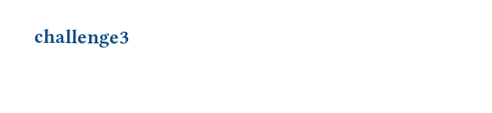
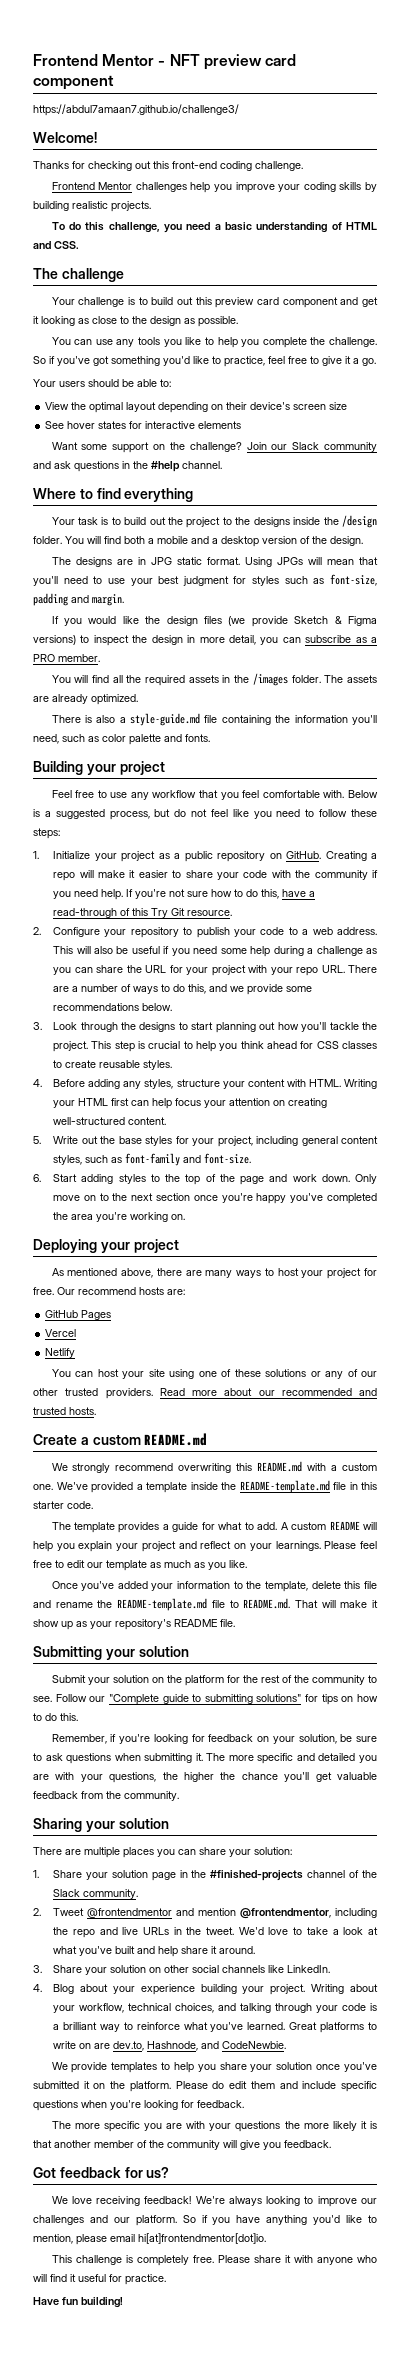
- challenge3
+ Frontend Mentor - NFT preview card component
+ https://abdul7amaan7.github.io/challenge3/
+ Welcome!
+ Thanks for checking out this front-end coding challenge.
+ Frontend Mentor challenges help you improve your coding skills by building realistic projects.
+ To do this challenge, you need a basic understanding of HTML and CSS.
+ The challenge
+ Your challenge is to build out this preview card component and get it looking as close to the design as possible.
+ You can use any tools you like to help you complete the challenge. So if you've got something you'd like to practice, feel free to give it a go.
+ Your users should be able to:
+ View the optimal layout depending on their device's screen size
+ See hover states for interactive elements
+ Want some support on the challenge? Join our Slack community and ask questions in the #help channel.
+ Where to find everything
+ Your task is to build out the project to the designs inside the /design folder. You will find both a mobile and a desktop version of the design.
+ The designs are in JPG static format. Using JPGs will mean that you'll need to use your best judgment for styles such as font-size, padding and margin.
+ If you would like the design files (we provide Sketch & Figma versions) to inspect the design in more detail, you can subscribe as a PRO member.
+ You will find all the required assets in the /images folder. The assets are already optimized.
+ There is also a style-guide.md file containing the information you'll need, such as color palette and fonts.
+ Building your project
+ Feel free to use any workflow that you feel comfortable with. Below is a suggested process, but do not feel like you need to follow these steps:
+ 1. Initialize your project as a public repository on GitHub. Creating a repo will make it easier to share your code with the community if you need help. If you're not sure how to do this, have a read-through of this Try Git resource.
+ 2. Configure your repository to publish your code to a web address. This will also be useful if you need some help during a challenge as you can share the URL for your project with your repo URL. There are a number of ways to do this, and we provide some recommendations below.
+ 3. Look through the designs to start planning out how you'll tackle the project. This step is crucial to help you think ahead for CSS classes to create reusable styles.
+ 4. Before adding any styles, structure your content with HTML. Writing your HTML first can help focus your attention on creating well-structured content.
+ 5. Write out the base styles for your project, including general content styles, such as font-family and font-size.
+ 6. Start adding styles to the top of the page and work down. Only move on to the next section once you're happy you've completed the area you're working on.
+ Deploying your project
+ As mentioned above, there are many ways to host your project for free. Our recommend hosts are:
+ GitHub Pages
+ Vercel
+ Netlify
+ You can host your site using one of these solutions or any of our other trusted providers. Read more about our recommended and trusted hosts.
+ Create a custom README.md
+ We strongly recommend overwriting this README.md with a custom one. We've provided a template inside the README-template.md file in this starter code.
+ The template provides a guide for what to add. A custom README will help you explain your project and reflect on your learnings. Please feel free to edit our template as much as you like.
+ Once you've added your information to the template, delete this file and rename the README-template.md file to README.md. That will make it show up as your repository's README file.
+ Submitting your solution
+ Submit your solution on the platform for the rest of the community to see. Follow our "Complete guide to submitting solutions" for tips on how to do this.
+ Remember, if you're looking for feedback on your solution, be sure to ask questions when submitting it. The more specific and detailed you are with your questions, the higher the chance you'll get valuable feedback from the community.
+ Sharing your solution
+ There are multiple places you can share your solution:
+ 1. Share your solution page in the #finished-projects channel of the Slack community.
+ 2. Tweet @frontendmentor and mention @frontendmentor, including the repo and live URLs in the tweet. We'd love to take a look at what you've built and help share it around.
+ 3. Share your solution on other social channels like LinkedIn.
+ 4. Blog about your experience building your project. Writing about your workflow, technical choices, and talking through your code is a brilliant way to reinforce what you've learned. Great platforms to write on are dev.to, Hashnode, and CodeNewbie.
+ We provide templates to help you share your solution once you've submitted it on the platform. Please do edit them and include specific questions when you're looking for feedback.
+ The more specific you are with your questions the more likely it is that another member of the community will give you feedback.
+ Got feedback for us?
+ We love receiving feedback! We're always looking to improve our challenges and our platform. So if you have anything you'd like to mention, please email hi[at]frontendmentor[dot]io.
+ This challenge is completely free. Please share it with anyone who will find it useful for practice.
+ Have fun building!

